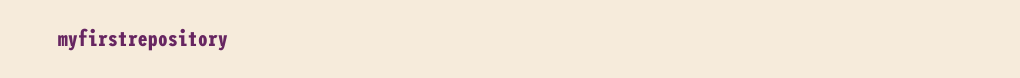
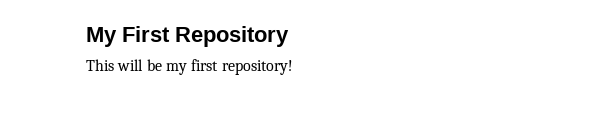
- myfirstrepository
+ My First Repository
+ This will be my first repository!

